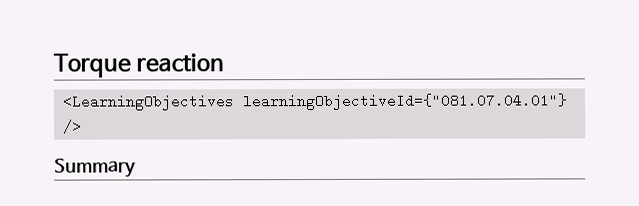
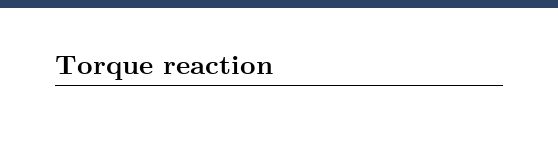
- <LearningObjectives learningObjectiveId={"081.07.04.01"} />
- Summary

